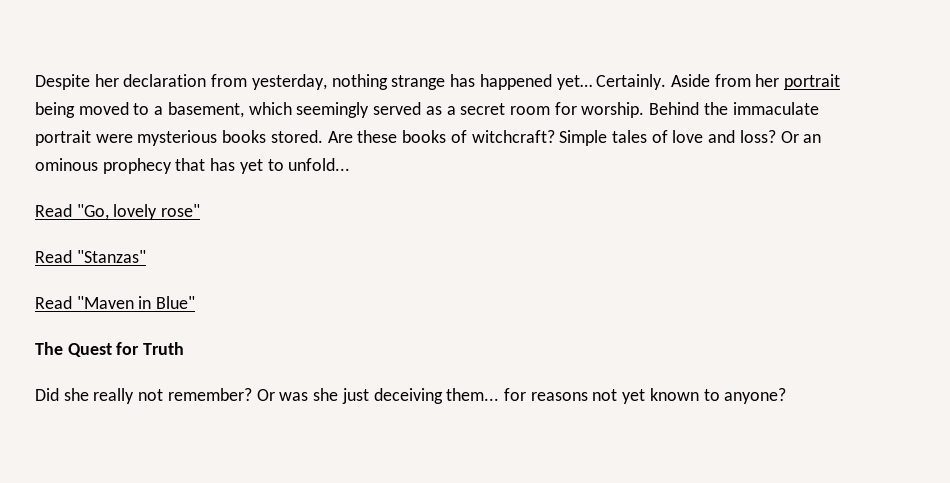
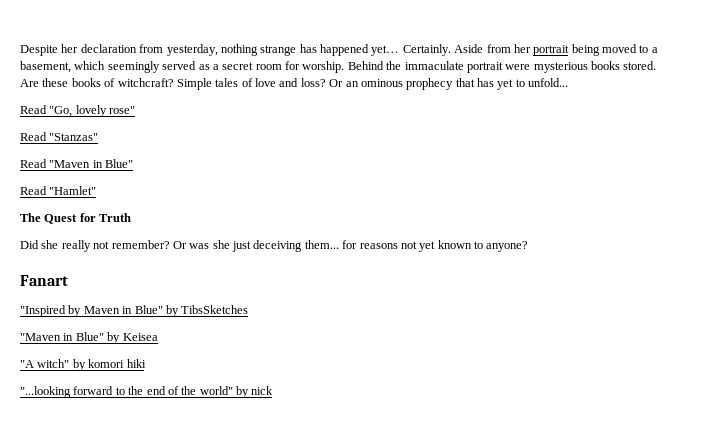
+ Read "Hamlet"
+ Fanart
+ "Inspired by Maven in Blue" by TibsSketches
+ "Maven in Blue" by Keisea
+ "A witch" by komori hiki
+ "...looking forward to the end of the world" by nick

